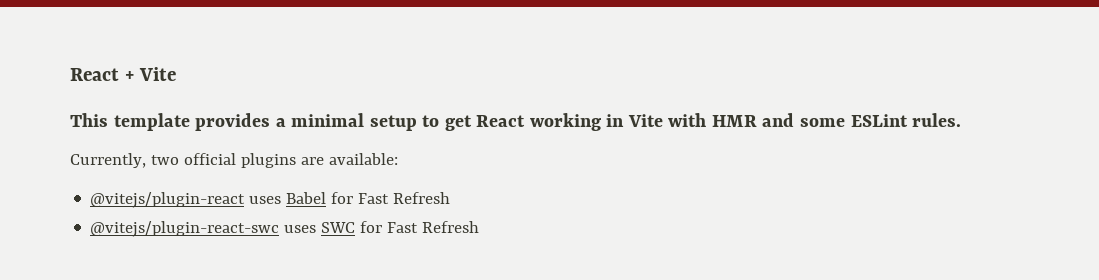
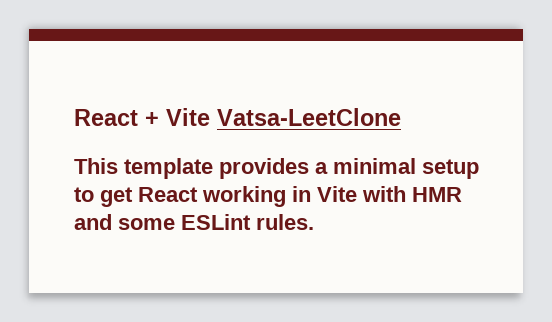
- React + Vite
+ React + Vite Vatsa-LeetClone
- Currently, two official plugins are available:
- @vitejs/plugin-react uses Babel for Fast Refresh
- @vitejs/plugin-react-swc uses SWC for Fast Refresh

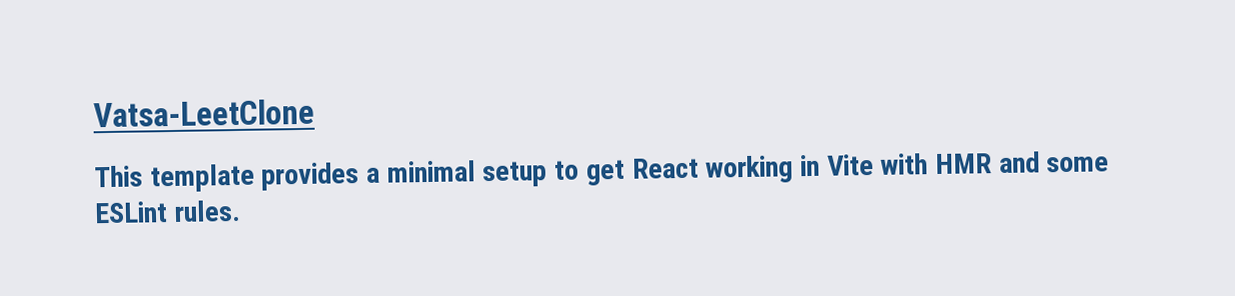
- React + Vite Vatsa-LeetClone
+ Vatsa-LeetClone

